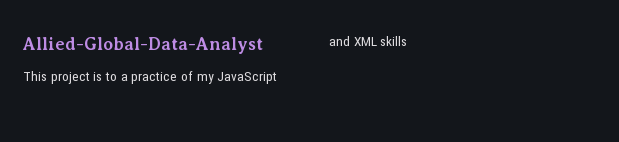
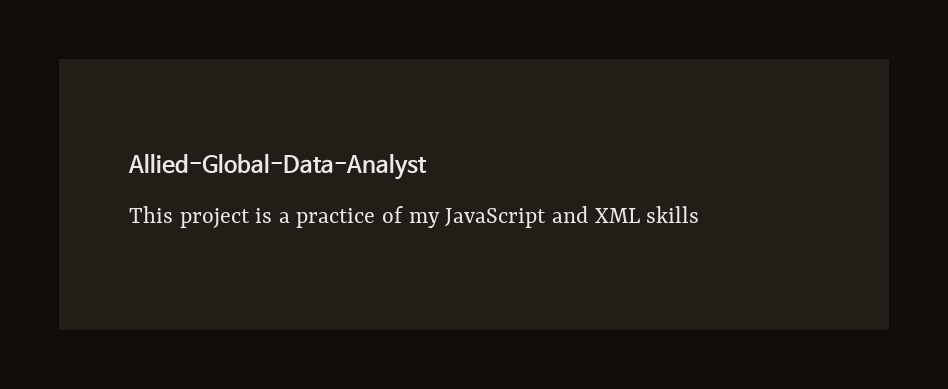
- This project is to a practice of my JavaScript and XML skills
+ This project is a practice of my JavaScript and XML skills

